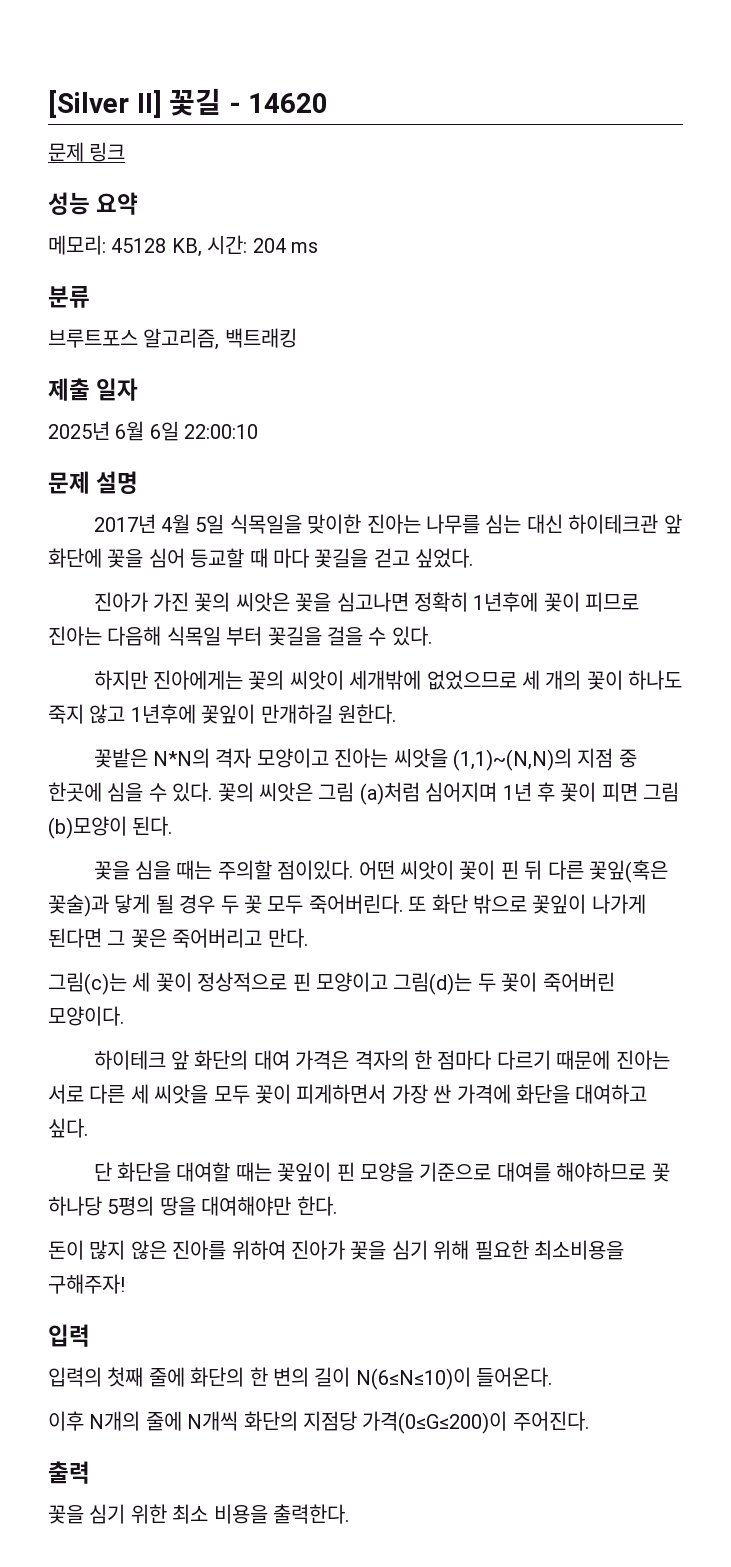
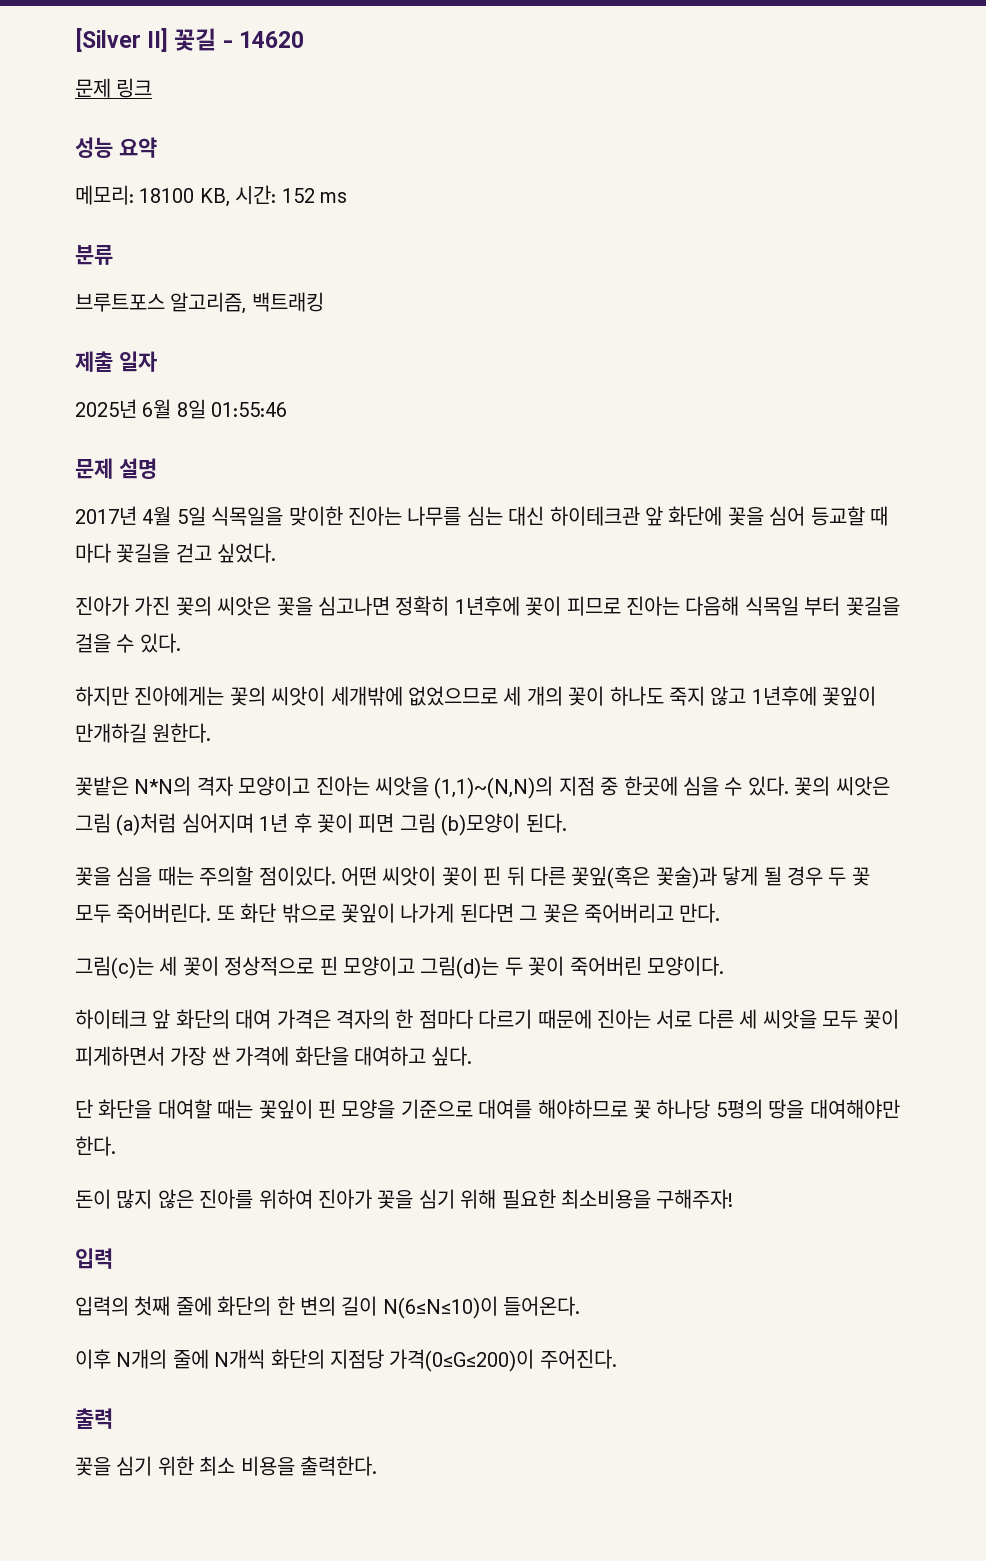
- 메모리: 45128 KB, 시간: 204 ms
+ 메모리: 18100 KB, 시간: 152 ms
- 2025년 6월 6일 22:00:10
+ 2025년 6월 8일 01:55:46

